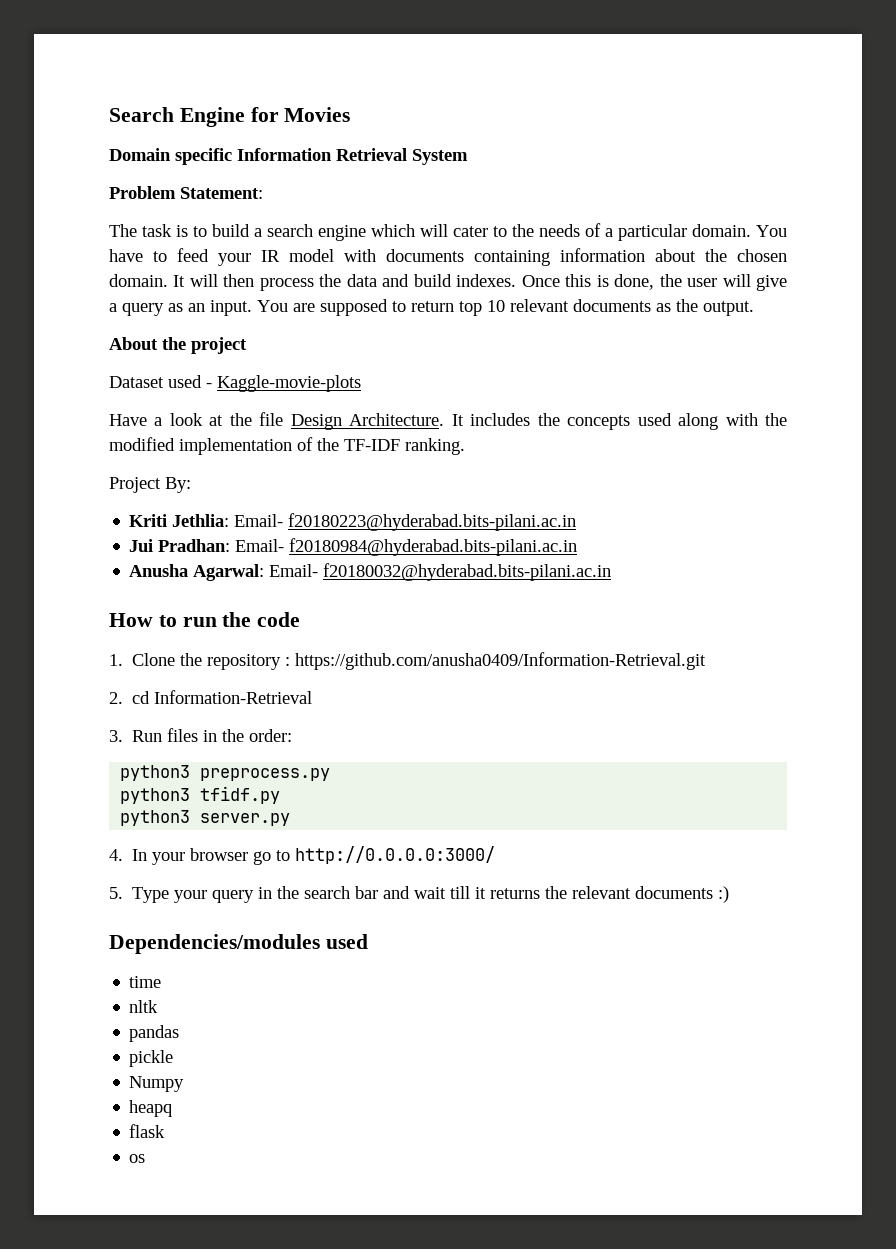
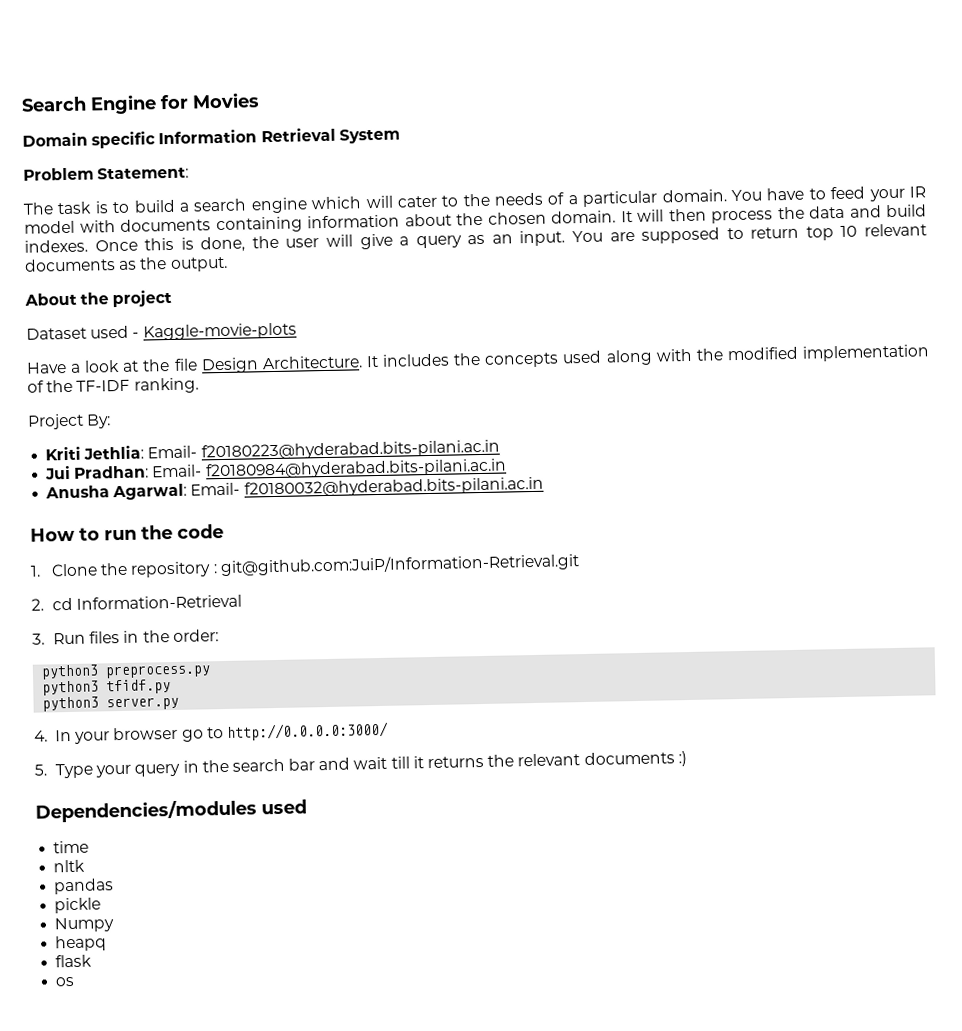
- 1. Clone the repository : https://github.com/anusha0409/Information-Retrieval.git
+ 1. Clone the repository : git@github.com:JuiP/Information-Retrieval.git

